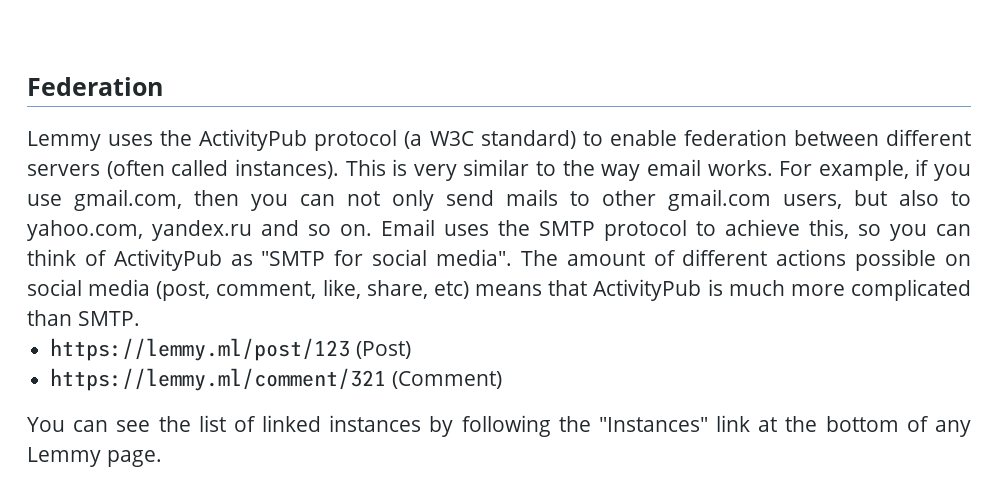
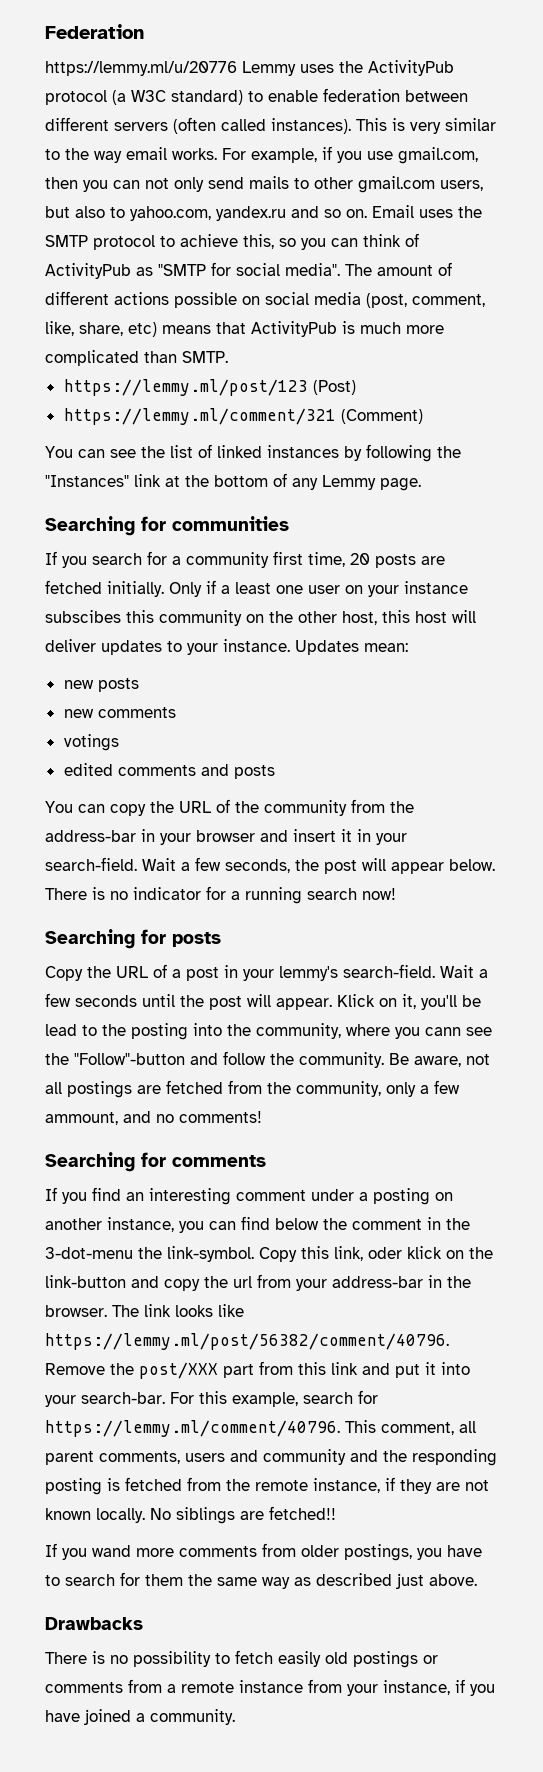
- Lemmy uses the ActivityPub protocol (a W3C standard) to enable federation between different servers (often called instances).
+ https://lemmy.ml/u/20776 Lemmy uses the ActivityPub protocol (a W3C standard) to enable federation between different servers (often called instances).
+ Searching for communities
+ If you search for a community first time, 20 posts are fetched initially. Only if a least one user on your instance subscibes this community on the other host, this host will deliver updates to your instance. Updates mean:
+ new posts
+ new comments
+ votings
+ edited comments and posts
+ You can copy the URL of the community from the address-bar in your browser and insert it in your search-field. Wait a few seconds, the post will appear below. There is no indicator for a running search now!
+ Searching for posts
+ Copy the URL of a post in your lemmy's search-field. Wait a few seconds until the post will appear. Klick on it, you'll be lead to the posting into the community, where you cann see the "Follow"-button and follow the community. Be aware, not all postings are fetched from the community, only a few ammount, and no comments!
+ Searching for comments
+ If you find an interesting comment under a posting on another instance, you can find below the comment in the 3-dot-menu the link-symbol. Copy this link, oder klick on the link-button and copy the url from your address-bar in the browser. The link looks like https://lemmy.ml/post/56382/comment/40796. Remove the post/XXX part from this link and put it into your search-bar. For this example, search for https://lemmy.ml/comment/40796. This comment, all parent comments, users and community and the responding posting is fetched from the remote instance, if they are not known locally. No siblings are fetched!!
+ If you wand more comments from older postings, you have to search for them the same way as described just above.
+ Drawbacks
+ There is no possibility to fetch easily old postings or comments from a remote instance from your instance, if you have joined a community.

